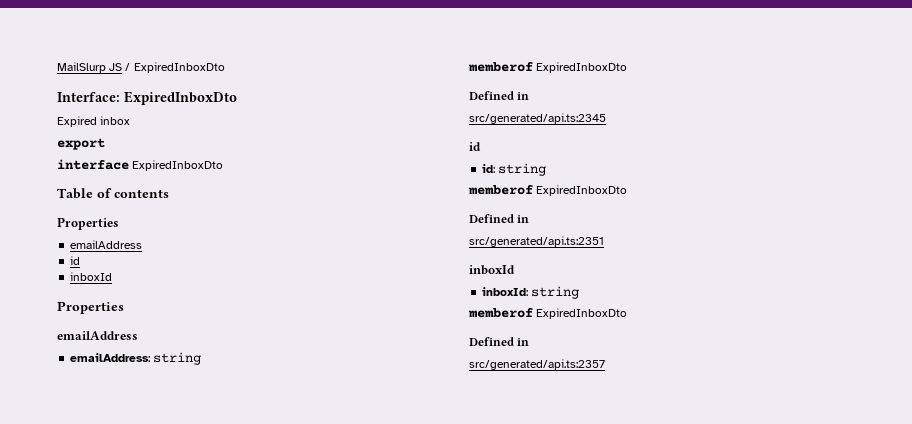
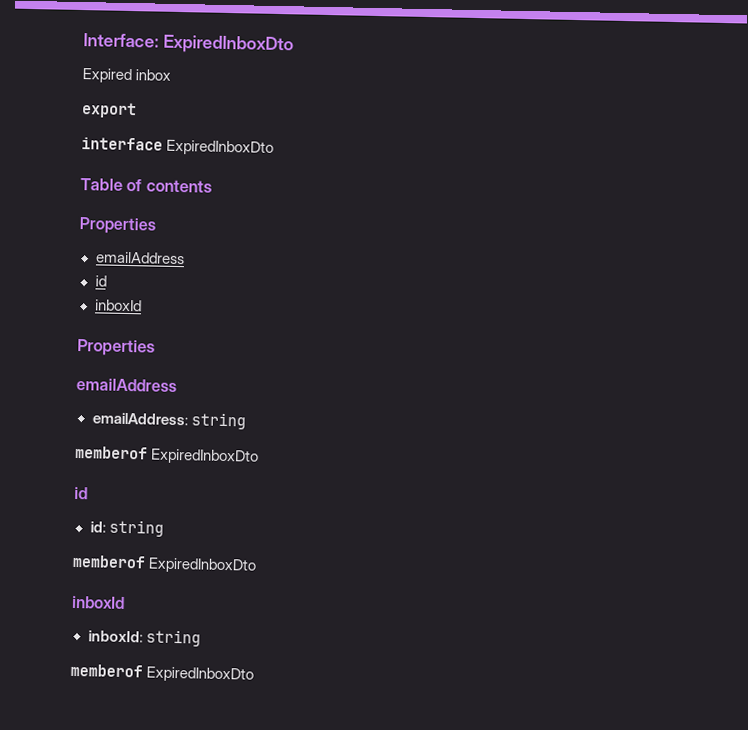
- MailSlurp JS / ExpiredInboxDto
  emailAddress: string
  memberof ExpiredInboxDto
- Defined in
- src/generated/api.ts:2345
  id: string
  memberof ExpiredInboxDto
- Defined in
- src/generated/api.ts:2351
  inboxId: string
  memberof ExpiredInboxDto
- Defined in
- src/generated/api.ts:2357

